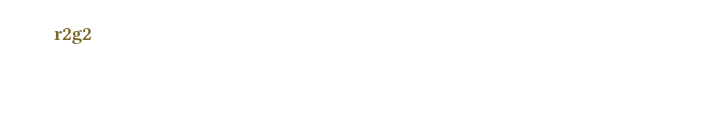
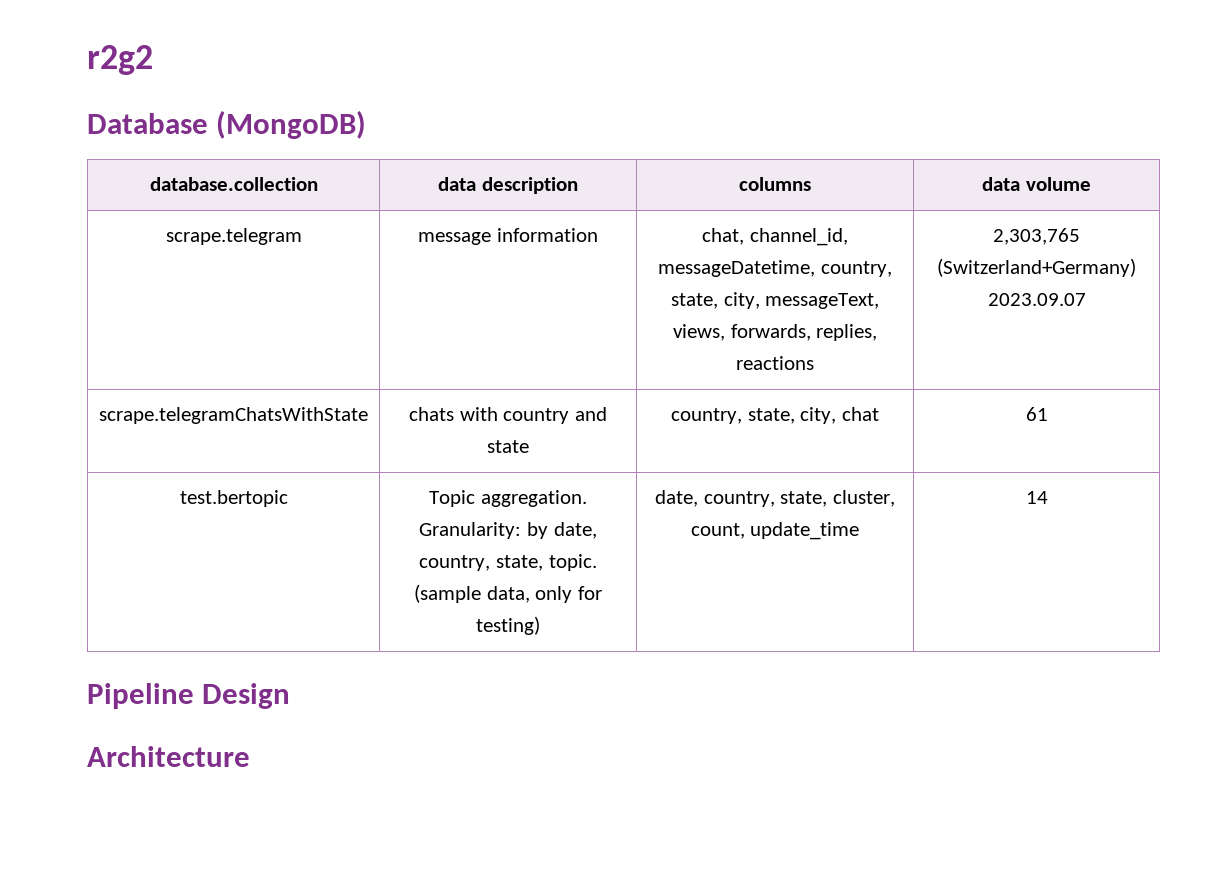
+ Database (MongoDB)
+ database.collection | data description | columns | data volume
+ scrape.telegram | message information | chat, channel_id, messageDatetime, country, state, city, messageText, views, forwards, replies, reactions | 2,303,765 (Switzerland+Germany) 2023.09.07
+ scrape.telegramChatsWithState | chats with country and state | country, state, city, chat | 61
+ test.bertopic | Topic aggregation. Granularity: by date, country, state, topic. (sample data, only for testing) | date, country, state, cluster, count, update_time | 14
+ Pipeline Design
+ Architecture

